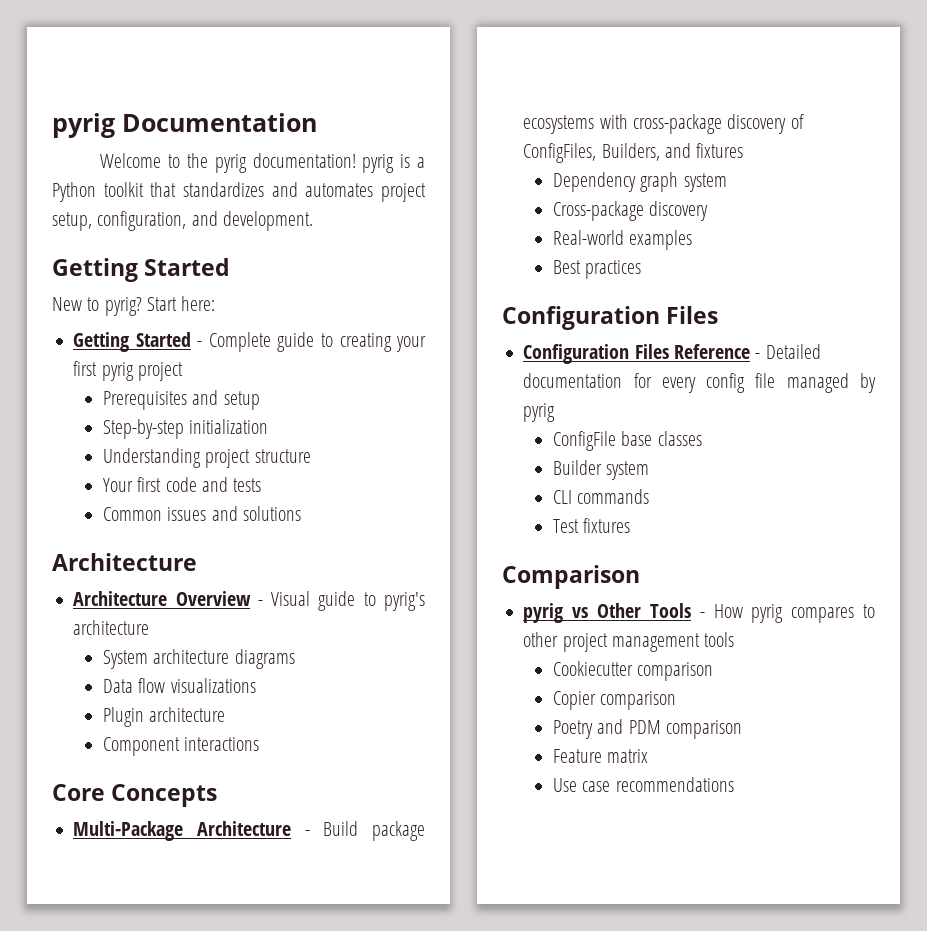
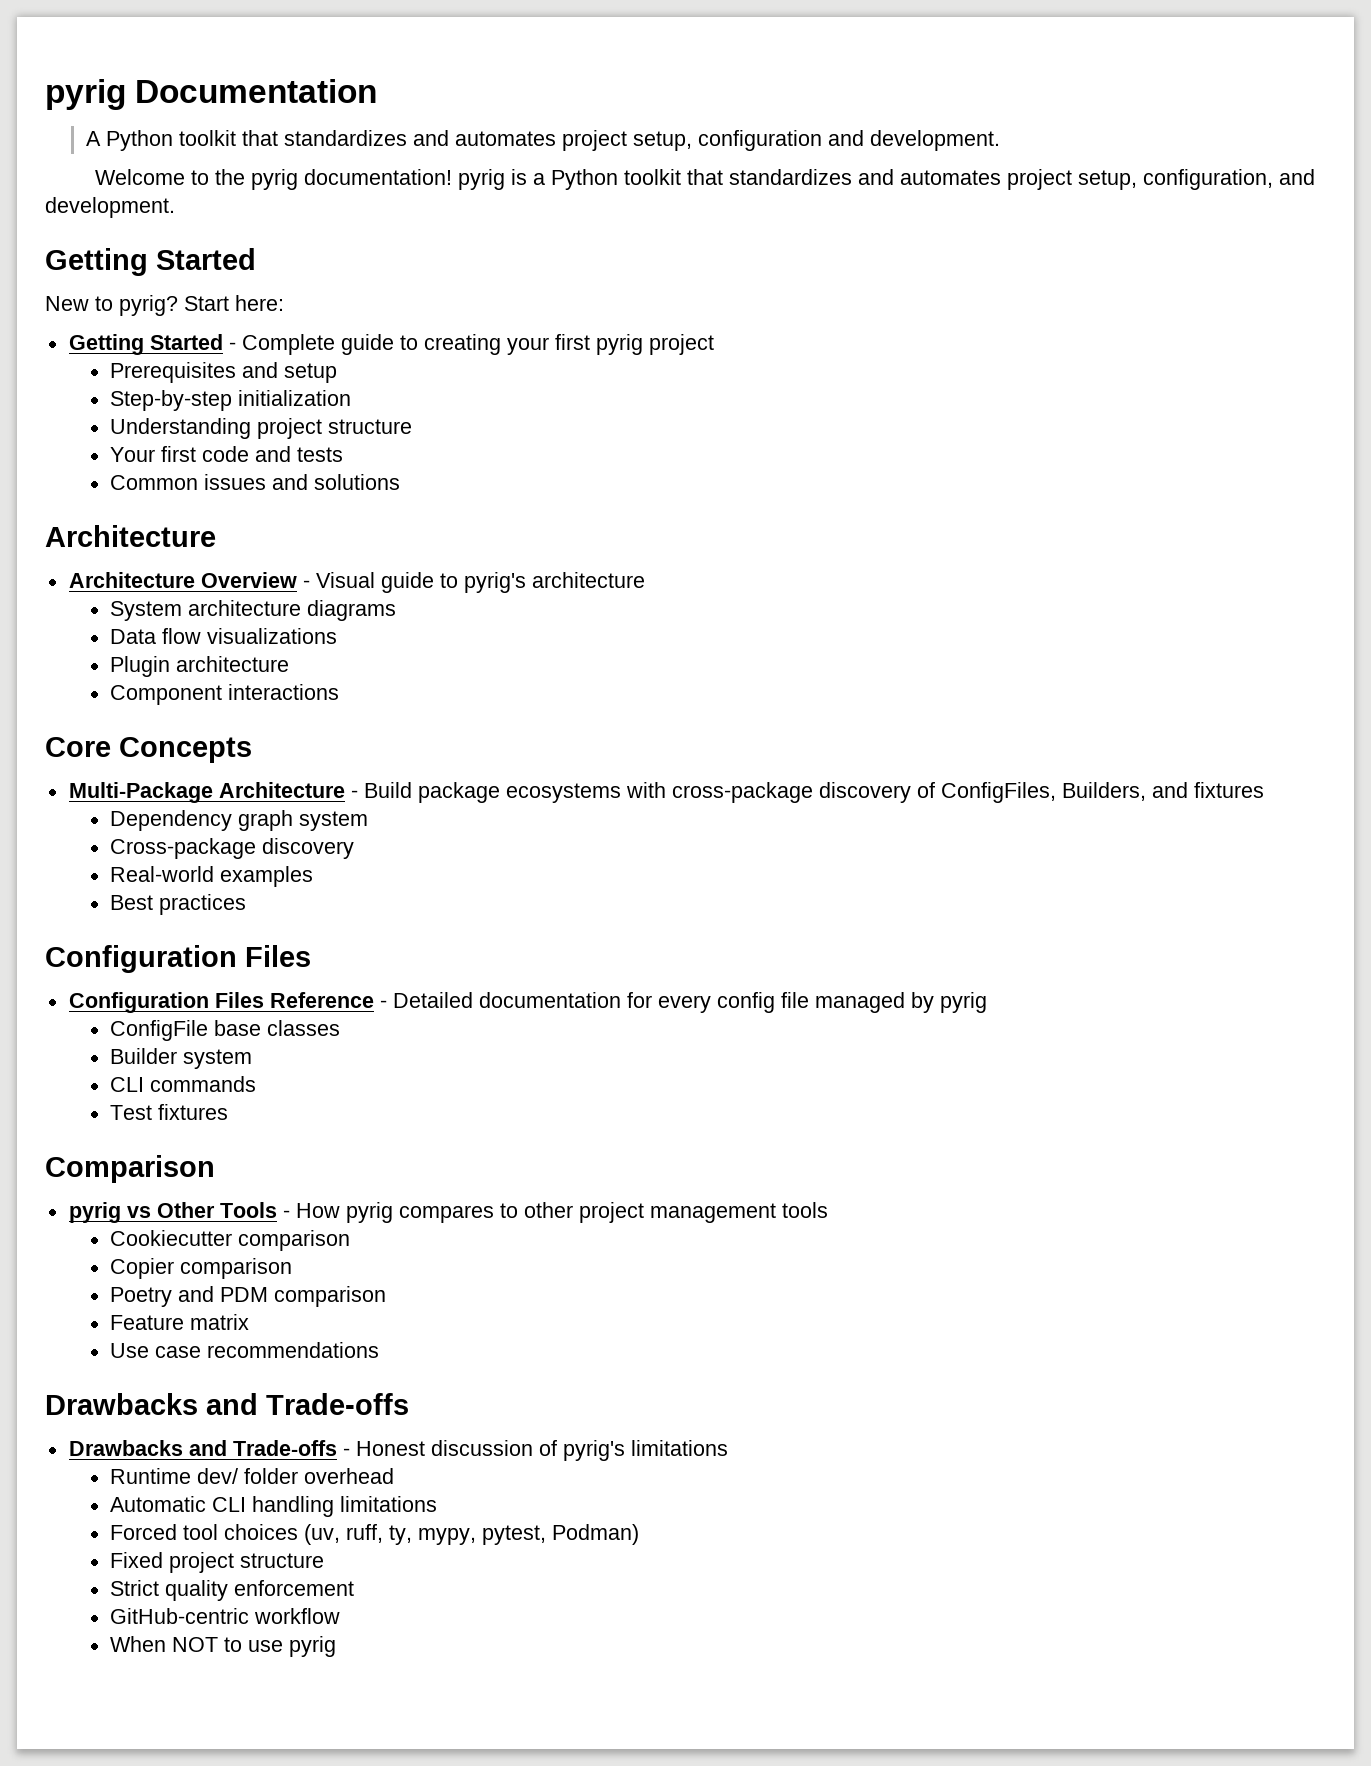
+ A Python toolkit that standardizes and automates project setup, configuration and development.
  Use case recommendations
+ Drawbacks and Trade-offs
+ Drawbacks and Trade-offs - Honest discussion of pyrig's limitations
+ Runtime dev/ folder overhead
+ Automatic CLI handling limitations
+ Forced tool choices (uv, ruff, ty, mypy, pytest, Podman)
+ Fixed project structure
+ Strict quality enforcement
+ GitHub-centric workflow
+ When NOT to use pyrig

